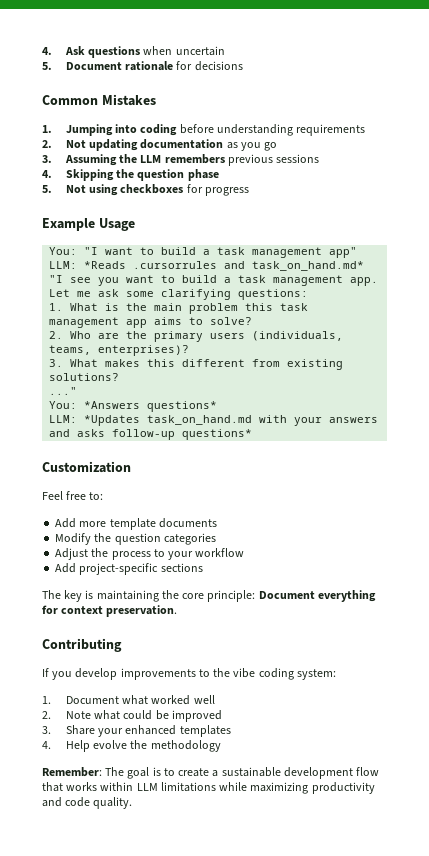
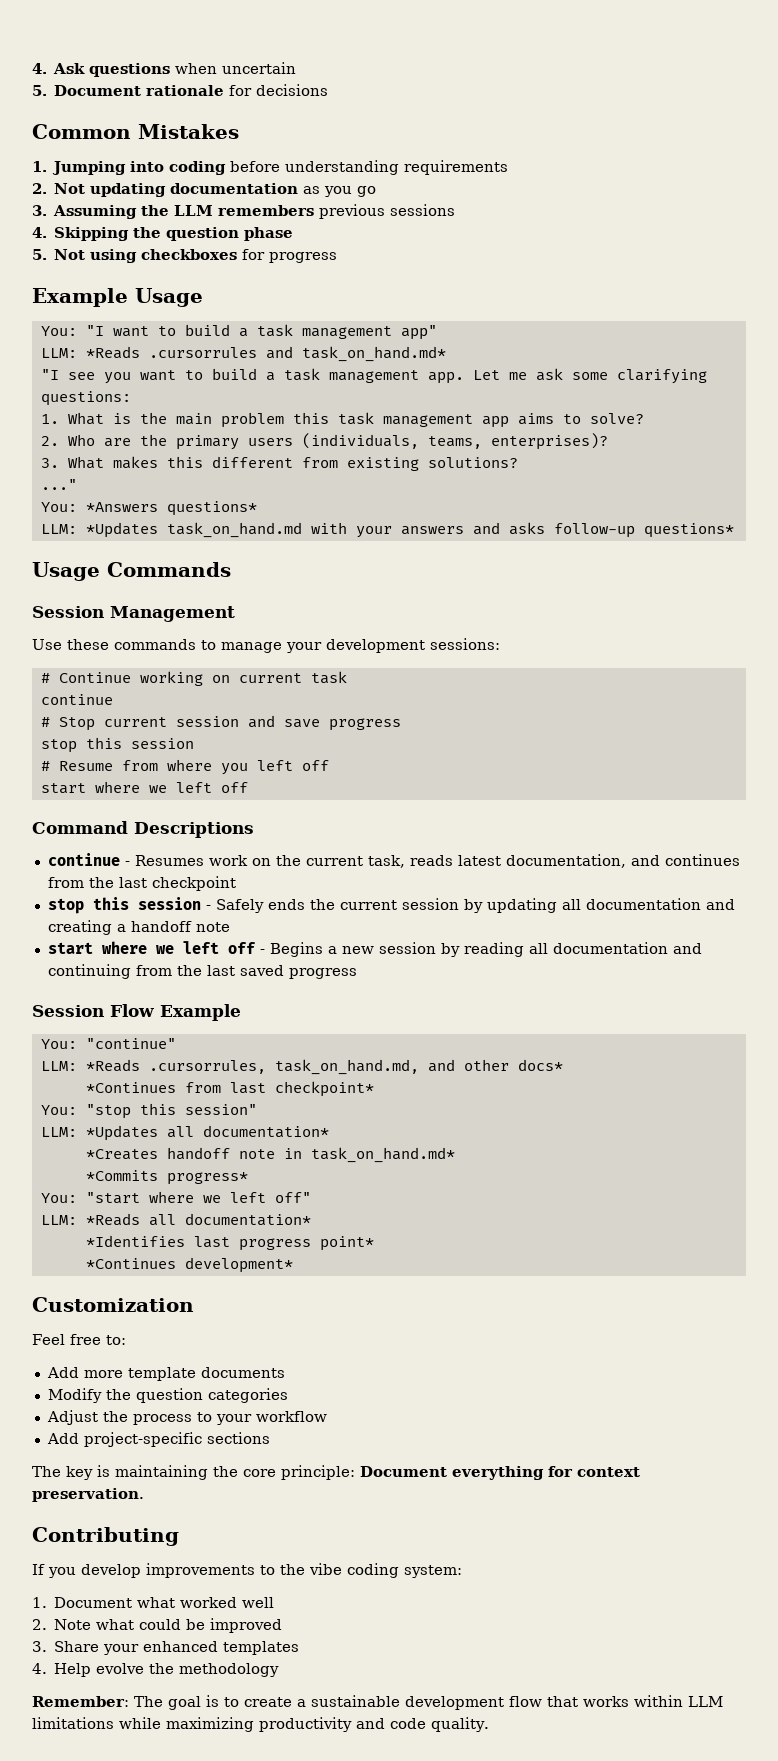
+ Usage Commands
+ Session Management
+ Use these commands to manage your development sessions:
+ # Continue working on current task
+ continue
+ # Stop current session and save progress
+ stop this session
+ # Resume from where you left off
+ start where we left off
+ Command Descriptions
+ continue - Resumes work on the current task, reads latest documentation, and continues from the last checkpoint
+ stop this session - Safely ends the current session by updating all documentation and creating a handoff note
+ start where we left off - Begins a new session by reading all documentation and continuing from the last saved progress
+ Session Flow Example
+ You: "continue"
+ LLM: *Reads .cursorrules, task_on_hand.md, and other docs*
+ *Continues from last checkpoint*
+ You: "stop this session"
+ LLM: *Updates all documentation*
+ *Creates handoff note in task_on_hand.md*
+ *Commits progress*
+ You: "start where we left off"
+ LLM: *Reads all documentation*
+ *Identifies last progress point*
+ *Continues development*

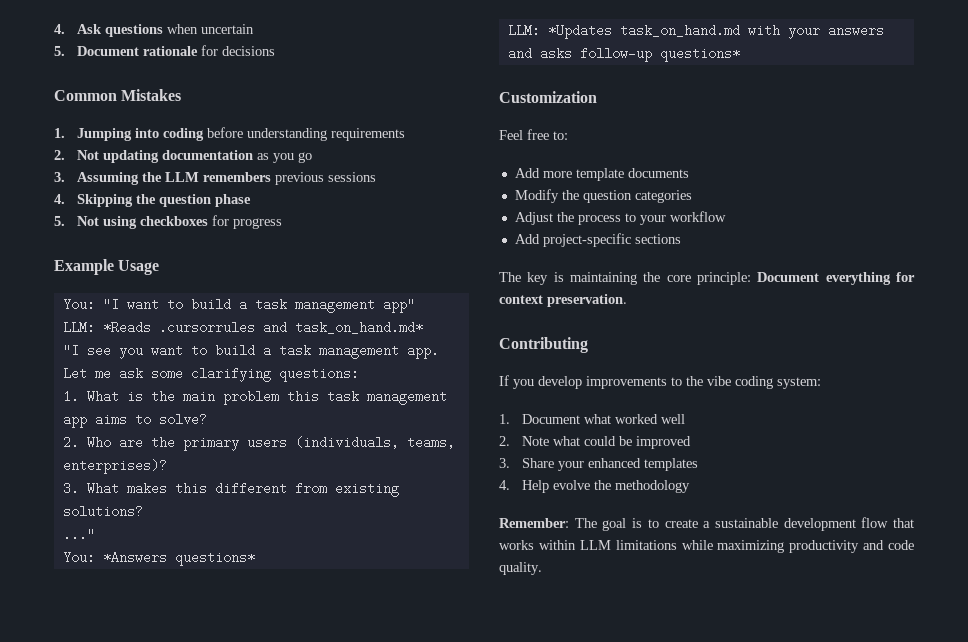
- Usage Commands
- Session Management
- Use these commands to manage your development sessions:
- # Continue working on current task
- continue
- # Stop current session and save progress
- stop this session
- # Resume from where you left off
- start where we left off
- Command Descriptions
- continue - Resumes work on the current task, reads latest documentation, and continues from the last checkpoint
- stop this session - Safely ends the current session by updating all documentation and creating a handoff note
- start where we left off - Begins a new session by reading all documentation and continuing from the last saved progress
- Session Flow Example
- You: "continue"
- LLM: *Reads .cursorrules, task_on_hand.md, and other docs*
- *Continues from last checkpoint*
- You: "stop this session"
- LLM: *Updates all documentation*
- *Creates handoff note in task_on_hand.md*
- *Commits progress*
- You: "start where we left off"
- LLM: *Reads all documentation*
- *Identifies last progress point*
- *Continues development*

